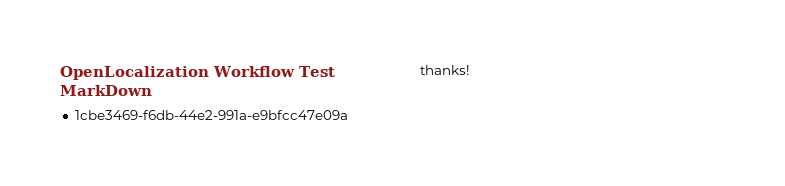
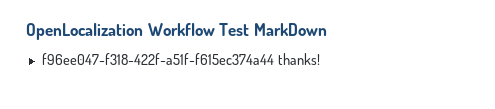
- 1cbe3469-f6db-44e2-991a-e9bfcc47e09a thanks!
+ f96ee047-f318-422f-a51f-f615ec374a44 thanks!

